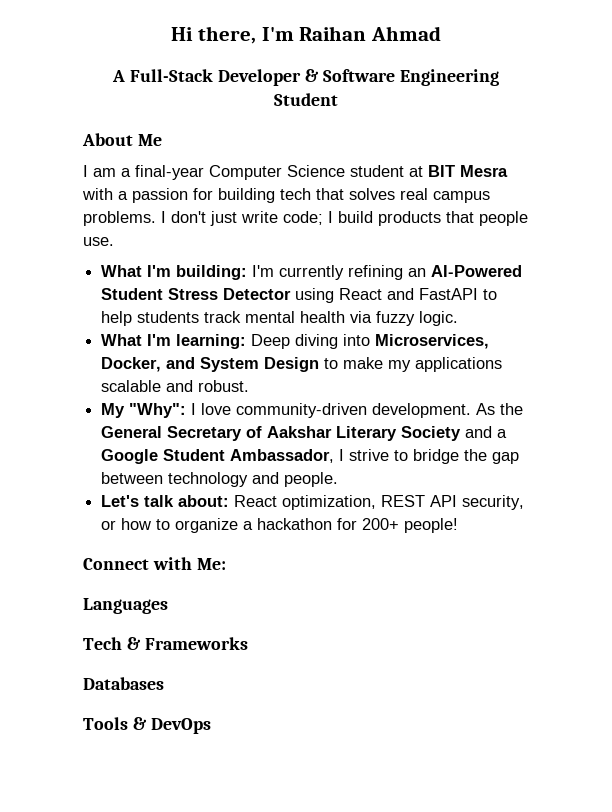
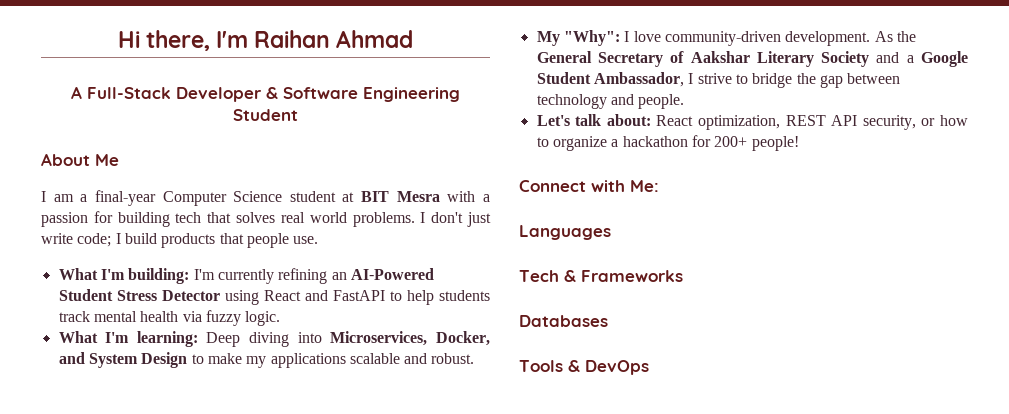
- I am a final-year Computer Science student at BIT Mesra with a passion for building tech that solves real campus problems.
+ I am a final-year Computer Science student at BIT Mesra with a passion for building tech that solves real world problems.

